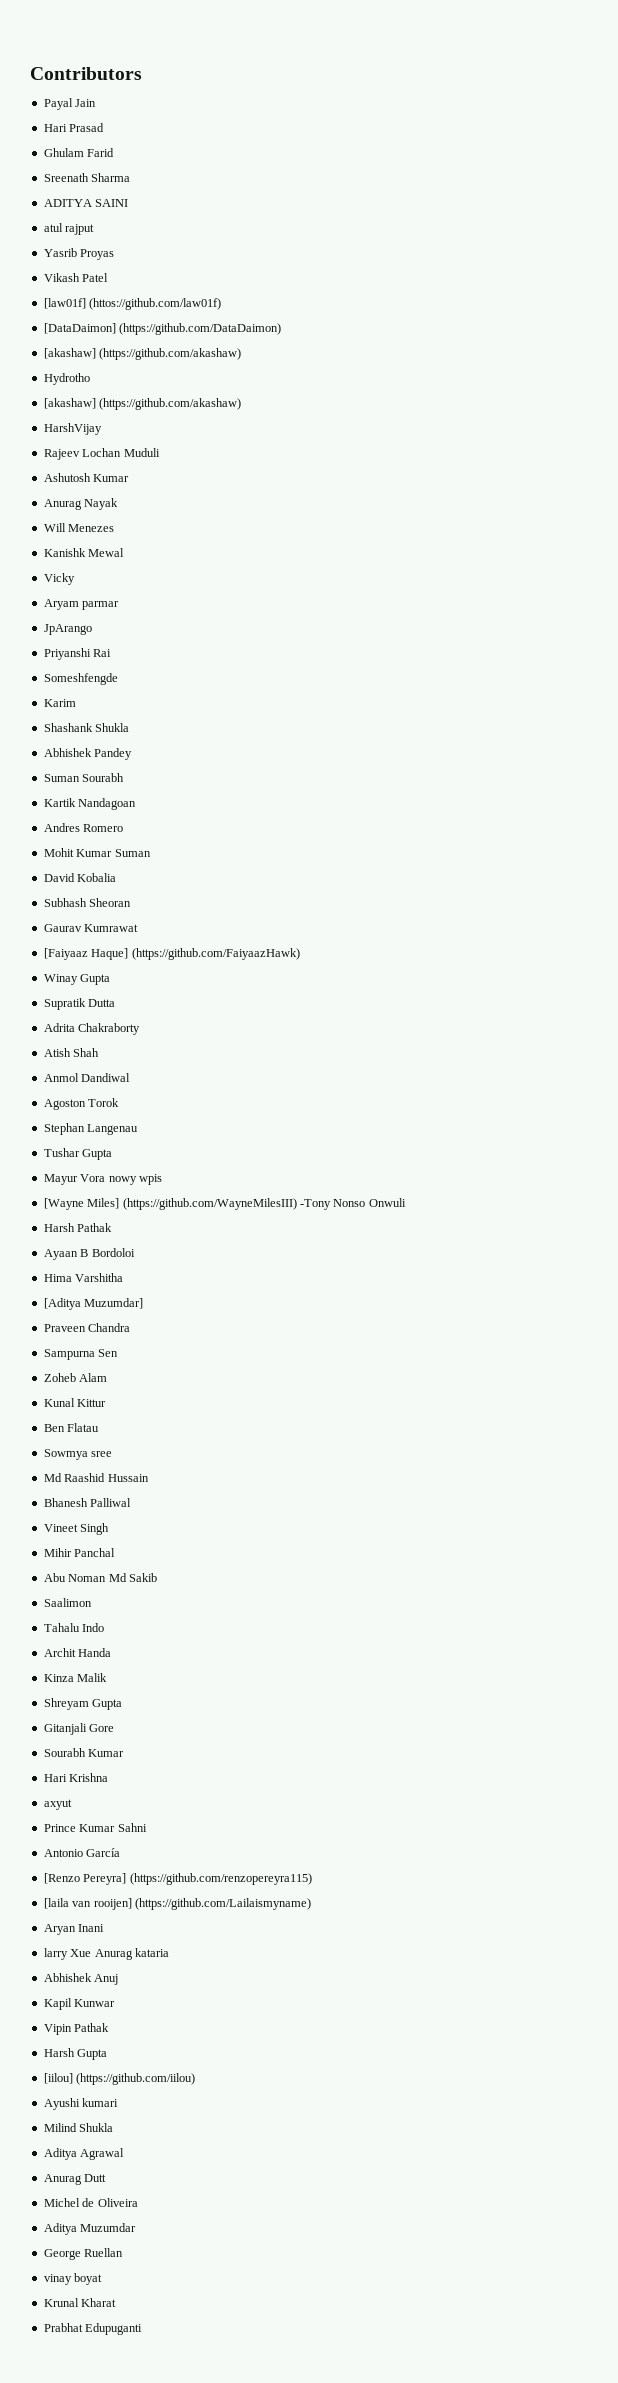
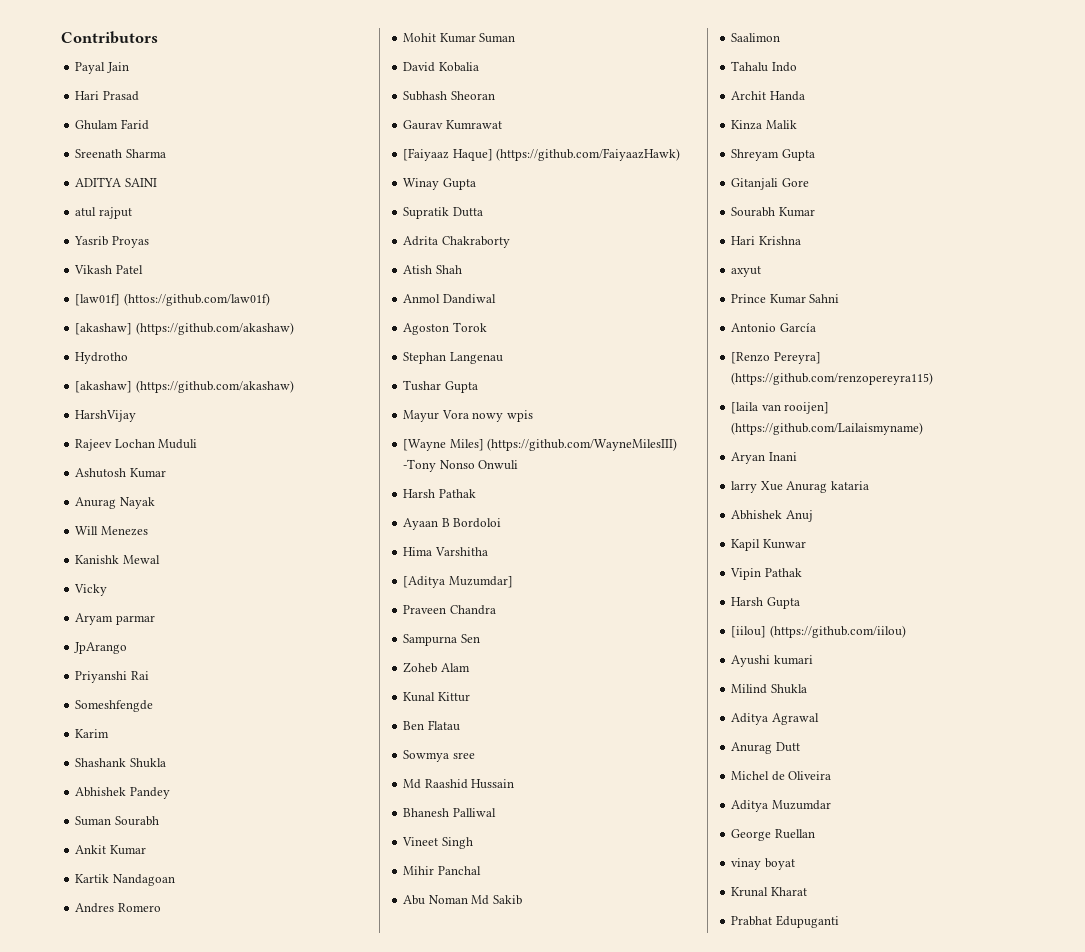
- [DataDaimon] (https://github.com/DataDaimon)
+ Ankit Kumar

